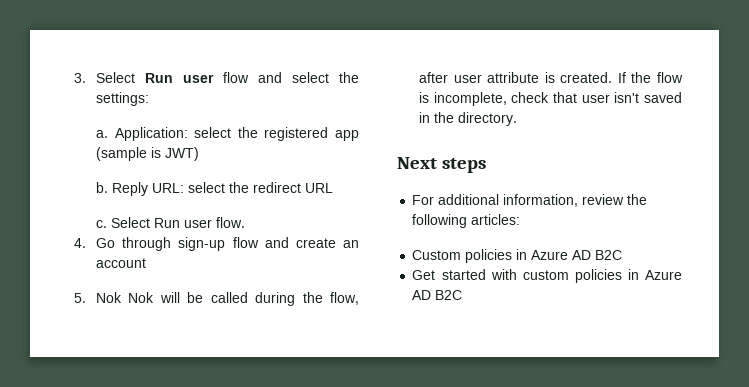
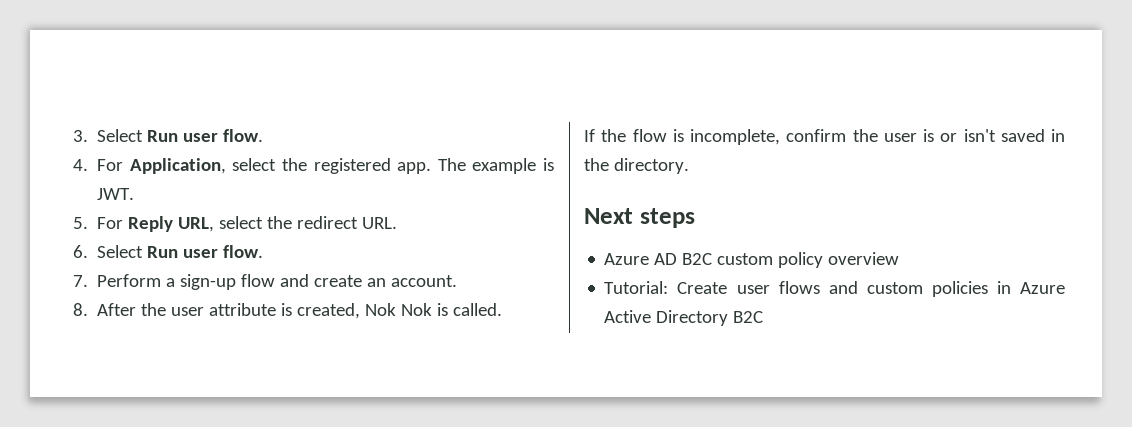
- 3. Select Run user flow and select the settings:
- a. Application: select the registered app (sample is JWT)
- b. Reply URL: select the redirect URL
- c. Select Run user flow.
- 4. Go through sign-up flow and create an account
- 5. Nok Nok will be called during the flow, after user attribute is created. If the flow is incomplete, check that user isn't saved in the directory.
+ 3. Select Run user flow.
+ 4. For Application, select the registered app. The example is JWT.
+ 5. For Reply URL, select the redirect URL.
+ 6. Select Run user flow.
+ 7. Perform a sign-up flow and create an account.
+ 8. After the user attribute is created, Nok Nok is called.
+ If the flow is incomplete, confirm the user is or isn't saved in the directory.
- For additional information, review the following articles:
- Custom policies in Azure AD B2C
- Get started with custom policies in Azure AD B2C
+ Azure AD B2C custom policy overview
+ Tutorial: Create user flows and custom policies in Azure Active Directory B2C

